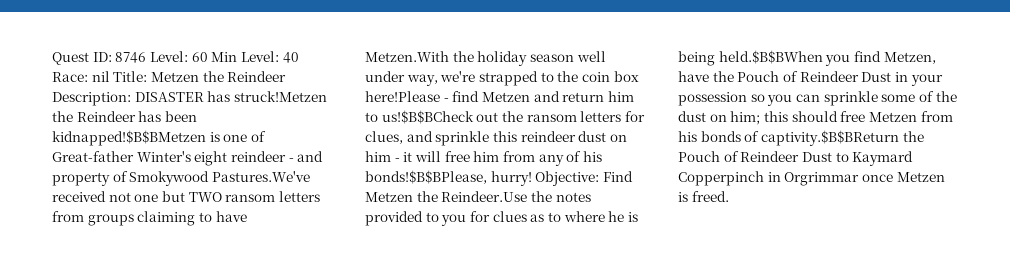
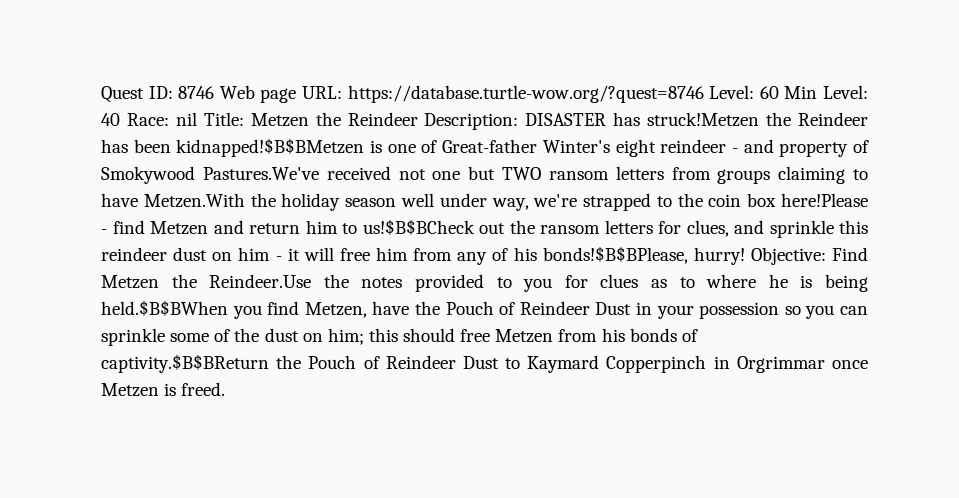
- 8746 Level:
+ 8746 Web page URL: https://database.turtle-wow.org/?quest=8746 Level:

